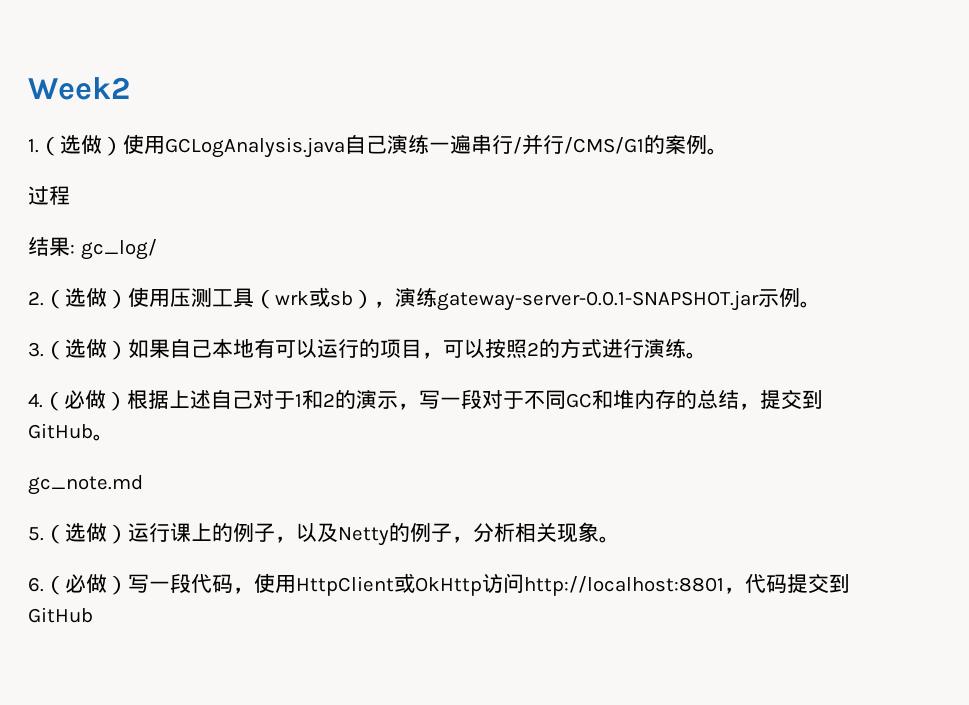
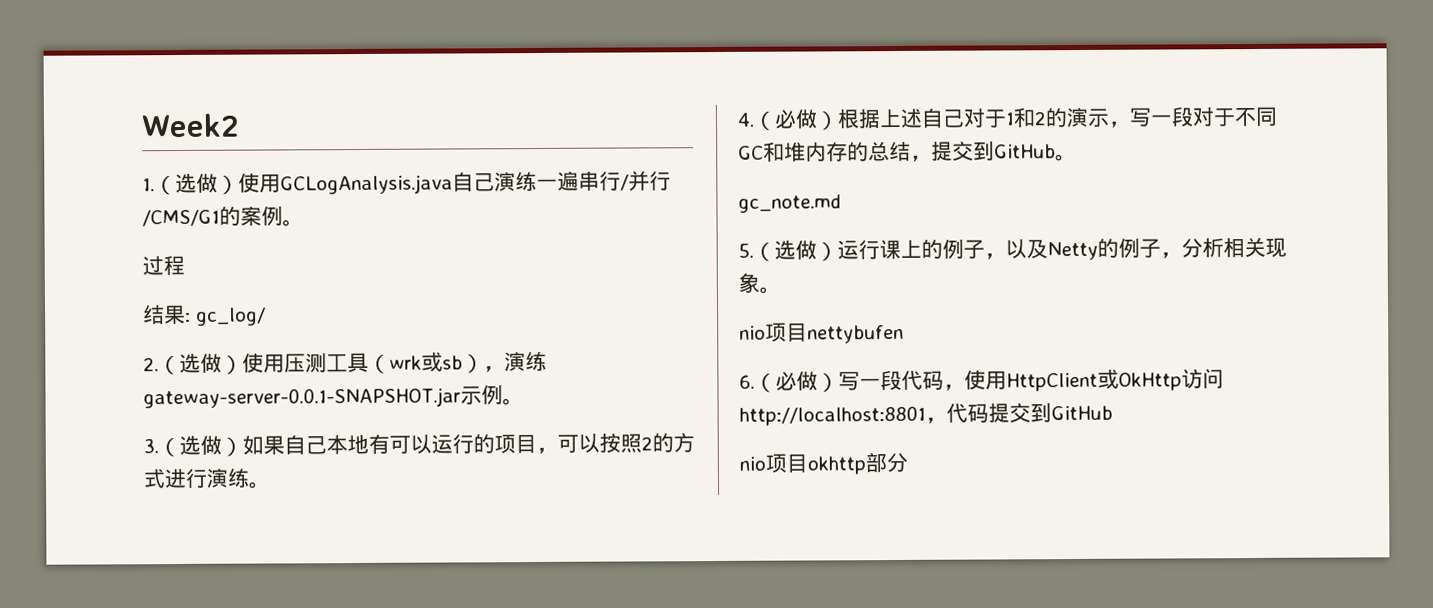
+ nio项目nettybufen
+ nio项目okhttp部分

